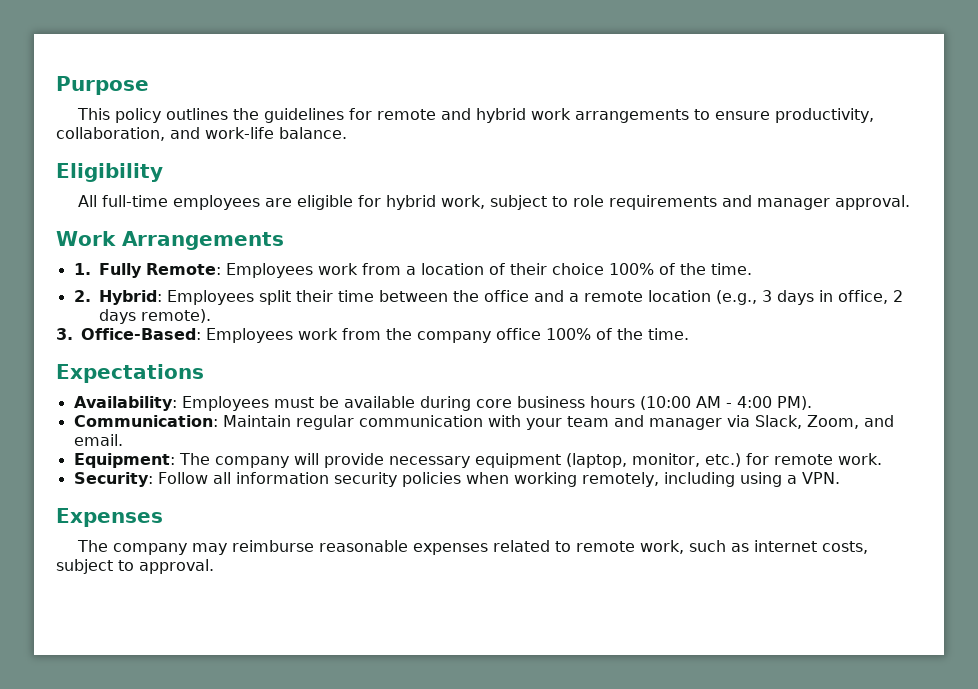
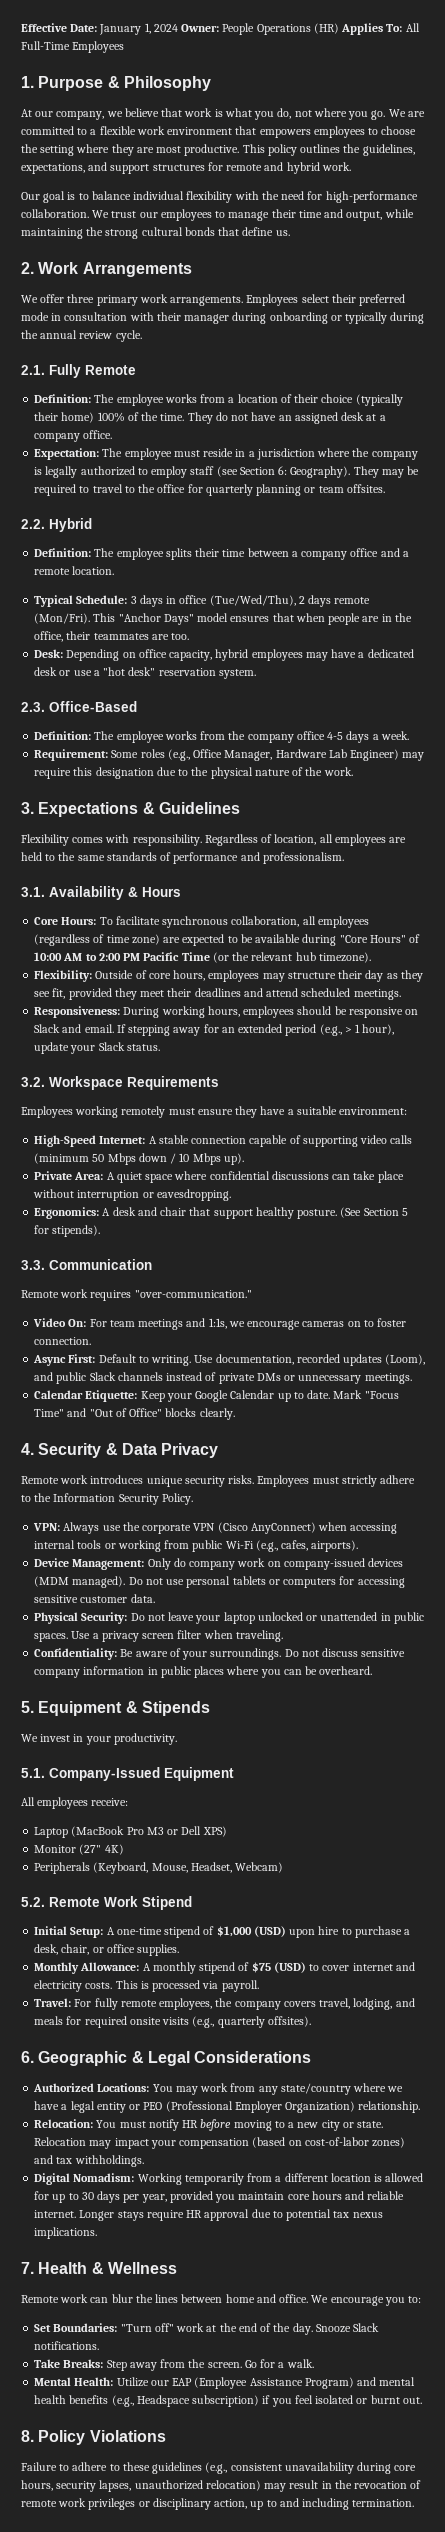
- Purpose
- This policy outlines the guidelines for remote and hybrid work arrangements to ensure productivity, collaboration, and work-life balance.
- Eligibility
- All full-time employees are eligible for hybrid work, subject to role requirements and manager approval.
- Work Arrangements
- 1. Fully Remote: Employees work from a location of their choice 100% of the time.
- 2. Hybrid: Employees split their time between the office and a remote location (e.g., 3 days in office, 2 days remote).
- 3. Office-Based: Employees work from the company office 100% of the time.
- Expectations
- Availability: Employees must be available during core business hours (10:00 AM - 4:00 PM).
- Communication: Maintain regular communication with your team and manager via Slack, Zoom, and email.
- Equipment: The company will provide necessary equipment (laptop, monitor, etc.) for remote work.
- Security: Follow all information security policies when working remotely, including using a VPN.
- Expenses
- The company may reimburse reasonable expenses related to remote work, such as internet costs, subject to approval.
+ Effective Date: January 1, 2024 Owner: People Operations (HR) Applies To: All Full-Time Employees
+ 1. Purpose & Philosophy
+ At our company, we believe that work is what you do, not where you go. We are committed to a flexible work environment that empowers employees to choose the setting where they are most productive. This policy outlines the guidelines, expectations, and support structures for remote and hybrid work.
+ Our goal is to balance individual flexibility with the need for high-performance collaboration. We trust our employees to manage their time and output, while maintaining the strong cultural bonds that define us.
+ 2. Work Arrangements
+ We offer three primary work arrangements. Employees select their preferred mode in consultation with their manager during onboarding or typically during the annual review cycle.
+ 2.1. Fully Remote
+ Definition: The employee works from a location of their choice (typically their home) 100% of the time. They do not have an assigned desk at a company office.
+ Expectation: The employee must reside in a jurisdiction where the company is legally authorized to employ staff (see Section 6: Geography). They may be required to travel to the office for quarterly planning or team offsites.
+ 2.2. Hybrid
+ Definition: The employee splits their time between a company office and a remote location.
+ Typical Schedule: 3 days in office (Tue/Wed/Thu), 2 days remote (Mon/Fri). This "Anchor Days" model ensures that when people are in the office, their teammates are too.
+ Desk: Depending on office capacity, hybrid employees may have a dedicated desk or use a "hot desk" reservation system.
+ 2.3. Office-Based
+ Definition: The employee works from the company office 4-5 days a week.
+ Requirement: Some roles (e.g., Office Manager, Hardware Lab Engineer) may require this designation due to the physical nature of the work.
+ 3. Expectations & Guidelines
+ Flexibility comes with responsibility. Regardless of location, all employees are held to the same standards of performance and professionalism.
+ 3.1. Availability & Hours
+ Core Hours: To facilitate synchronous collaboration, all employees (regardless of time zone) are expected to be available during "Core Hours" of 10:00 AM to 2:00 PM Pacific Time (or the relevant hub timezone).
+ Flexibility: Outside of core hours, employees may structure their day as they see fit, provided they meet their deadlines and attend scheduled meetings.
+ Responsiveness: During working hours, employees should be responsive on Slack and email. If stepping away for an extended period (e.g., > 1 hour), update your Slack status.
+ 3.2. Workspace Requirements
+ Employees working remotely must ensure they have a suitable environment:
+ High-Speed Internet: A stable connection capable of supporting video calls (minimum 50 Mbps down / 10 Mbps up).
+ Private Area: A quiet space where confidential discussions can take place without interruption or eavesdropping.
+ Ergonomics: A desk and chair that support healthy posture. (See Section 5 for stipends).
+ 3.3. Communication
+ Remote work requires "over-communication."
+ Video On: For team meetings and 1:1s, we encourage cameras on to foster connection.
+ Async First: Default to writing. Use documentation, recorded updates (Loom), and public Slack channels instead of private DMs or unnecessary meetings.
+ Calendar Etiquette: Keep your Google Calendar up to date. Mark "Focus Time" and "Out of Office" blocks clearly.
+ 4. Security & Data Privacy
+ Remote work introduces unique security risks. Employees must strictly adhere to the Information Security Policy.
+ VPN: Always use the corporate VPN (Cisco AnyConnect) when accessing internal tools or working from public Wi-Fi (e.g., cafes, airports).
+ Device Management: Only do company work on company-issued devices (MDM managed). Do not use personal tablets or computers for accessing sensitive customer data.
+ Physical Security: Do not leave your laptop unlocked or unattended in public spaces. Use a privacy screen filter when traveling.
+ Confidentiality: Be aware of your surroundings. Do not discuss sensitive company information in public places where you can be overheard.
+ 5. Equipment & Stipends
+ We invest in your productivity.
+ 5.1. Company-Issued Equipment
+ All employees receive:
+ Laptop (MacBook Pro M3 or Dell XPS)
+ Monitor (27" 4K)
+ Peripherals (Keyboard, Mouse, Headset, Webcam)
+ 5.2. Remote Work Stipend
+ Initial Setup: A one-time stipend of $1,000 (USD) upon hire to purchase a desk, chair, or office supplies.
+ Monthly Allowance: A monthly stipend of $75 (USD) to cover internet and electricity costs. This is processed via payroll.
+ Travel: For fully remote employees, the company covers travel, lodging, and meals for required onsite visits (e.g., quarterly offsites).
+ 6. Geographic & Legal Considerations
+ Authorized Locations: You may work from any state/country where we have a legal entity or PEO (Professional Employer Organization) relationship.
+ Relocation: You must notify HR before moving to a new city or state. Relocation may impact your compensation (based on cost-of-labor zones) and tax withholdings.
+ Digital Nomadism: Working temporarily from a different location is allowed for up to 30 days per year, provided you maintain core hours and reliable internet. Longer stays require HR approval due to potential tax nexus implications.
+ 7. Health & Wellness
+ Remote work can blur the lines between home and office. We encourage you to:
+ Set Boundaries: "Turn off" work at the end of the day. Snooze Slack notifications.
+ Take Breaks: Step away from the screen. Go for a walk.
+ Mental Health: Utilize our EAP (Employee Assistance Program) and mental health benefits (e.g., Headspace subscription) if you feel isolated or burnt out.
+ 8. Policy Violations
+ Failure to adhere to these guidelines (e.g., consistent unavailability during core hours, security lapses, unauthorized relocation) may result in the revocation of remote work privileges or disciplinary action, up to and including termination.

